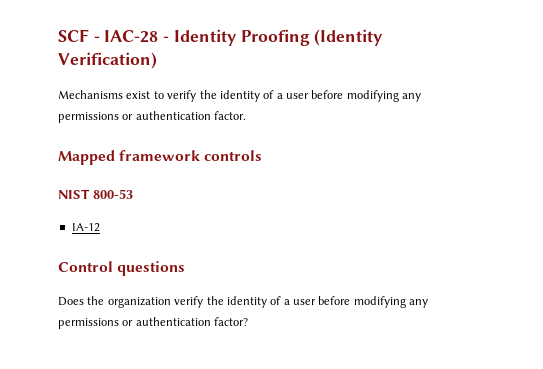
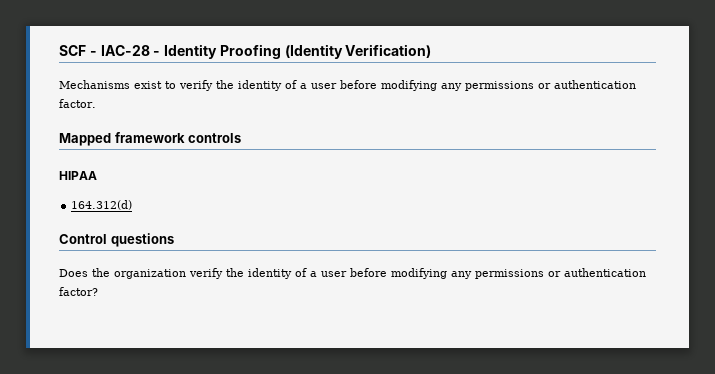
- NIST 800-53
- IA-12
+ HIPAA
+ 164.312(d)

